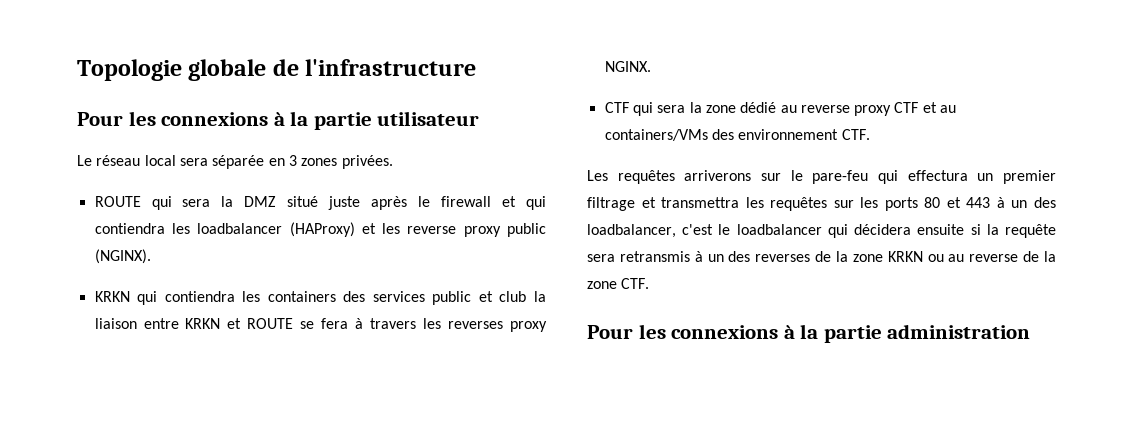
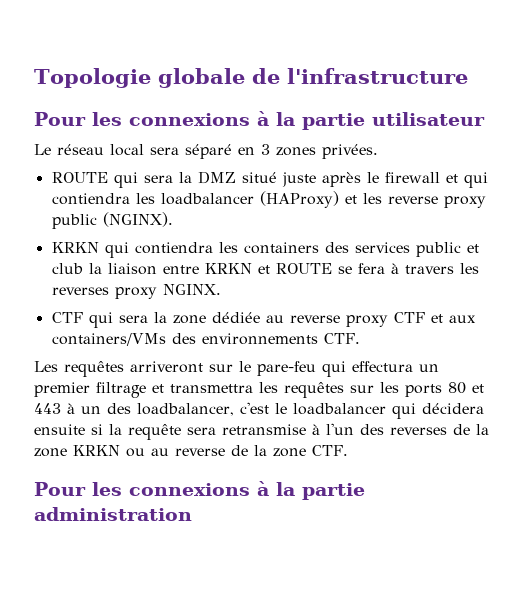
- Le réseau local sera séparée en 3 zones privées.
+ Le réseau local sera séparé en 3 zones privées.
- CTF qui sera la zone dédié au reverse proxy CTF et au containers/VMs des environnement CTF.
+ CTF qui sera la zone dédiée au reverse proxy CTF et aux containers/VMs des environnements CTF.
- Les requêtes arriverons sur le pare-feu qui effectura un premier filtrage et transmettra les requêtes sur les ports 80 et 443 à un des loadbalancer, c'est le loadbalancer qui décidera ensuite si la requête sera retransmis à un des reverses de la zone KRKN ou au reverse de la zone CTF.
+ Les requêtes arriveront sur le pare-feu qui effectura un premier filtrage et transmettra les requêtes sur les ports 80 et 443 à un des loadbalancer, c'est le loadbalancer qui décidera ensuite si la requête sera retransmise à l'un des reverses de la zone KRKN ou au reverse de la zone CTF.

